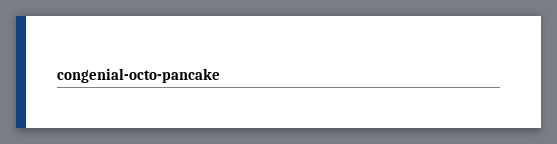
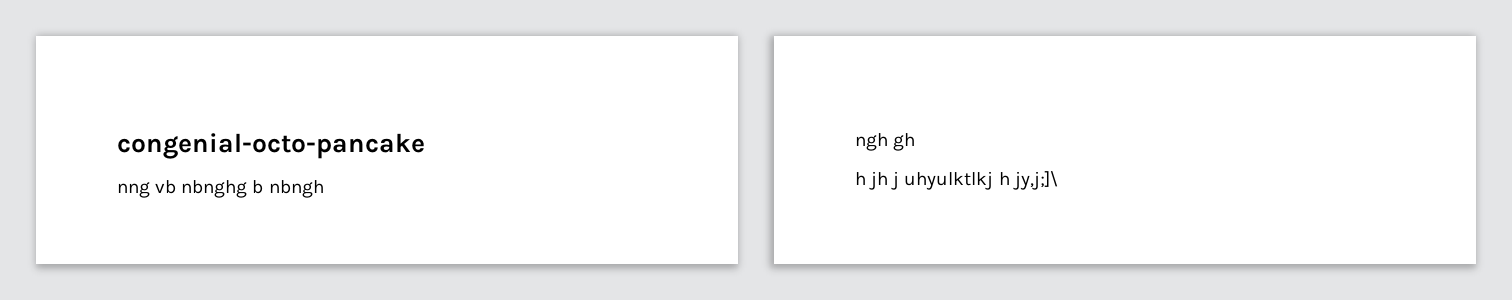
+ nng vb nbnghg b nbngh
+ ngh gh
+ h jh j uhyulktlkj h jy,j;]\

